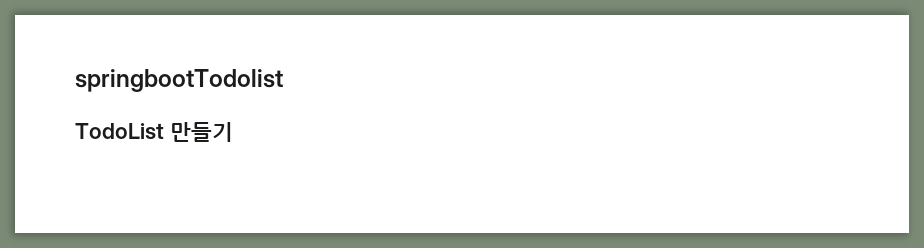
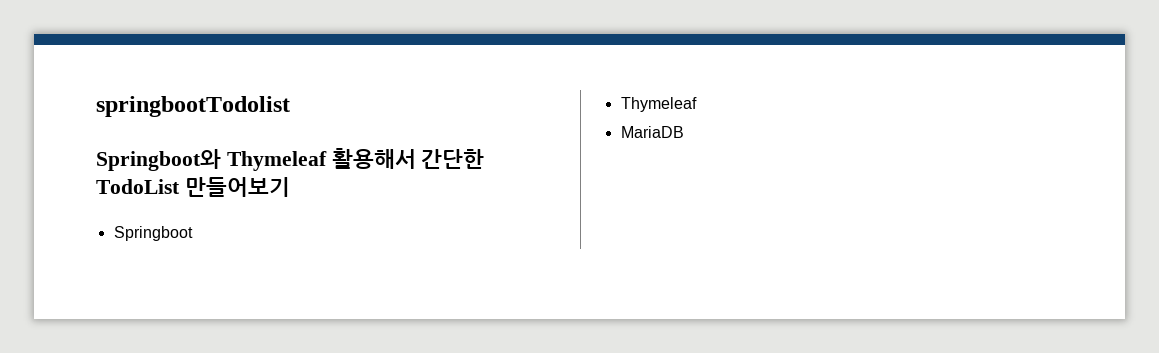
- TodoList 만들기
+ Springboot와 Thymeleaf 활용해서 간단한 TodoList 만들어보기
+ Springboot
+ Thymeleaf
+ MariaDB

